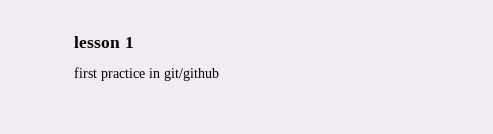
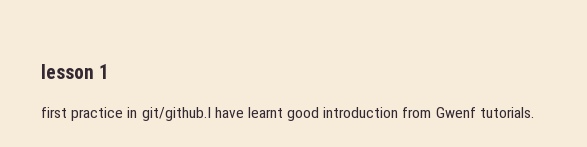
- first practice in git/github
+ first practice in git/github.I have learnt good introduction from Gwenf tutorials.

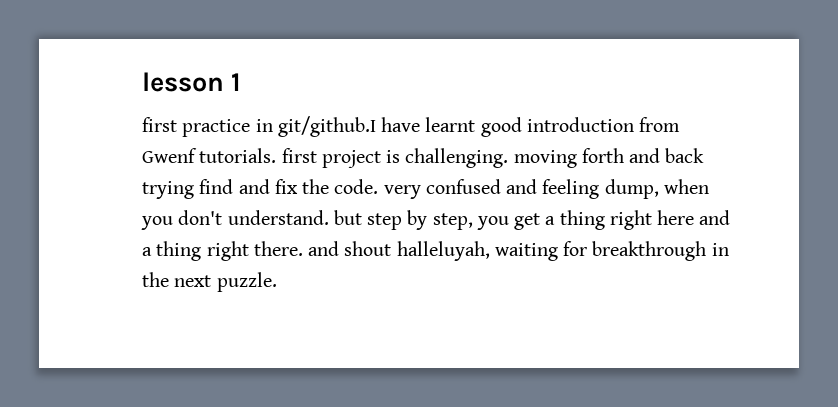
- first practice in git/github.I have learnt good introduction from Gwenf tutorials.
+ first practice in git/github.I have learnt good introduction from Gwenf tutorials. first project is challenging. moving forth and back trying find and fix the code. very confused and feeling dump, when you don't understand. but step by step, you get a thing right here and a thing right there. and shout halleluyah, waiting for breakthrough in the next puzzle.

